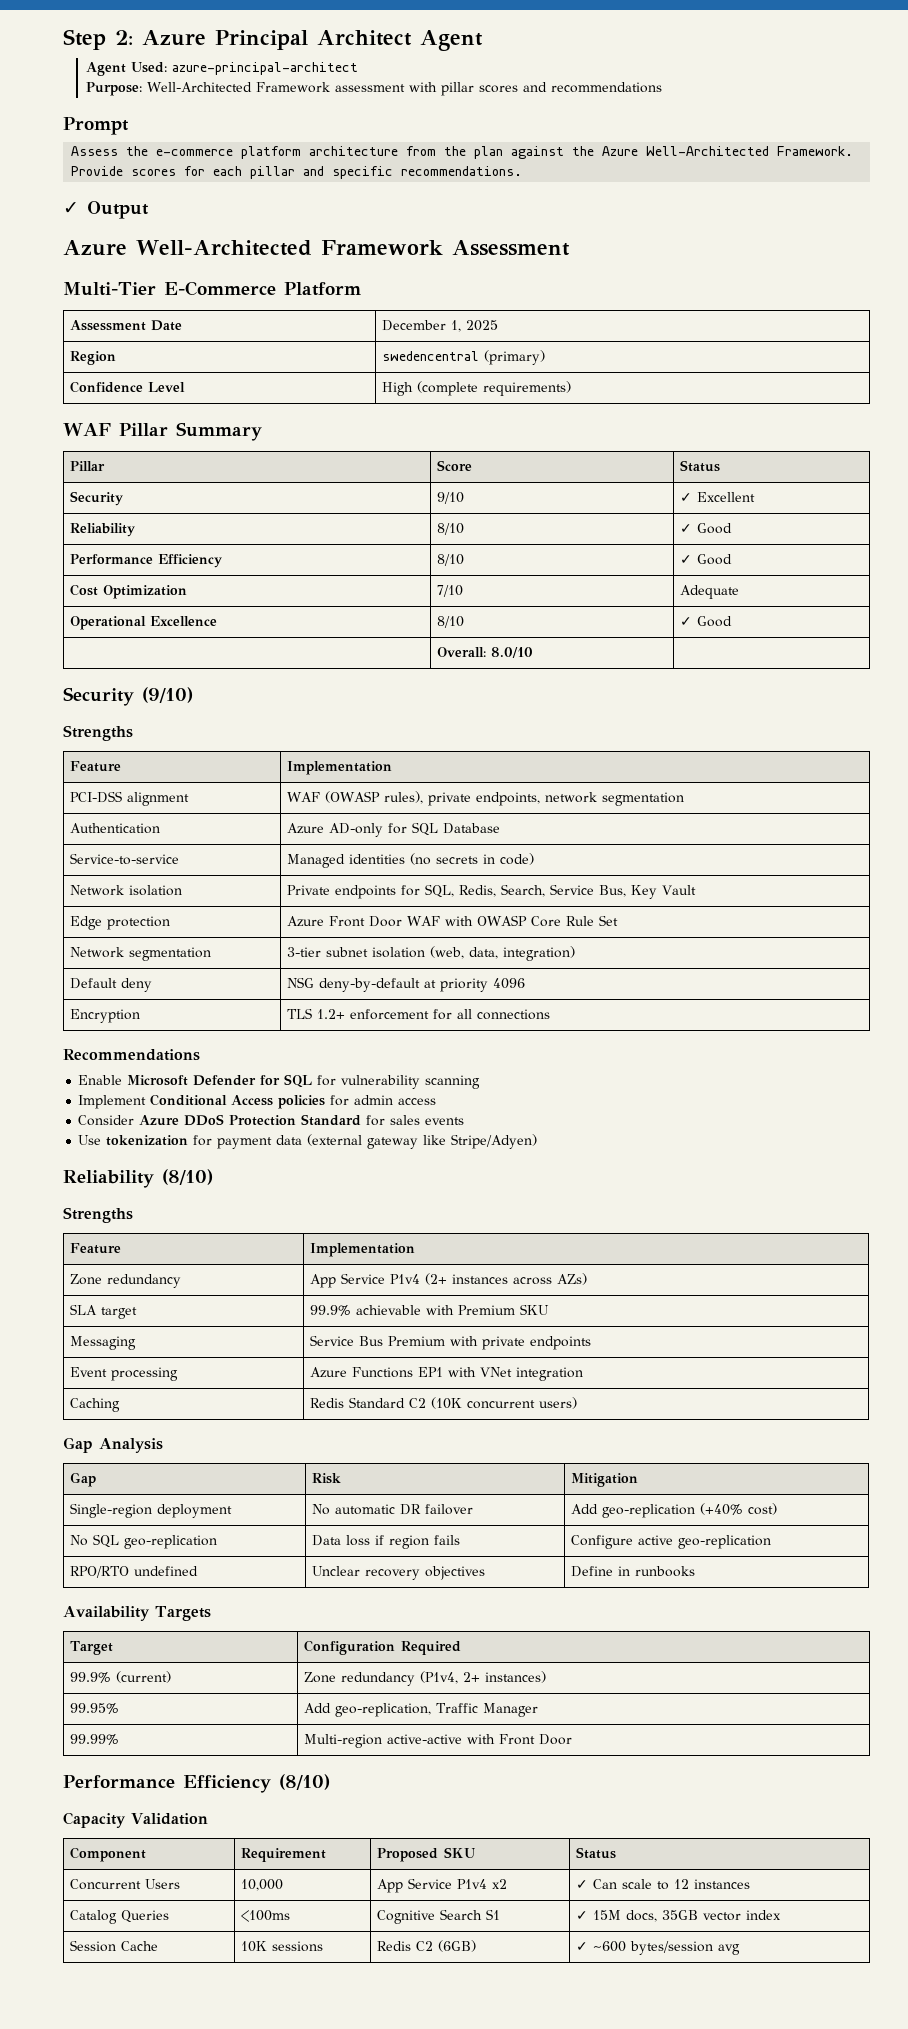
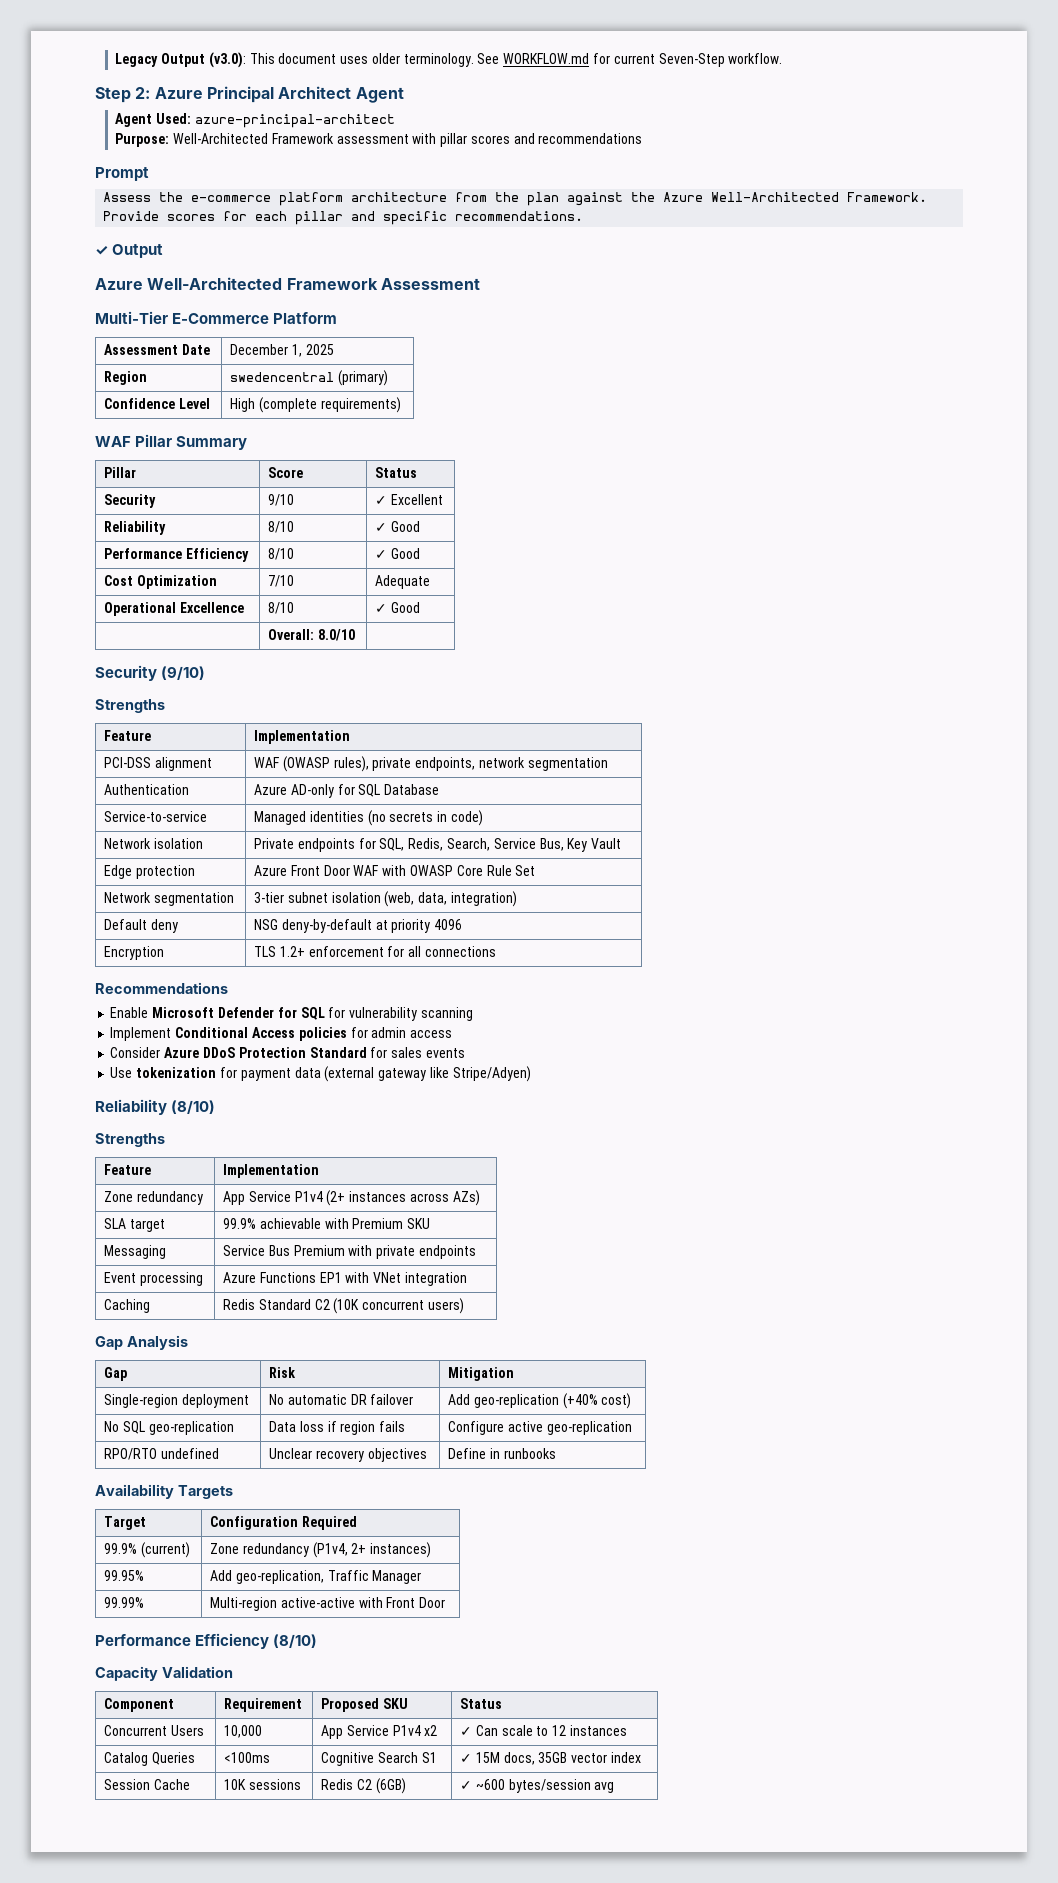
+ Legacy Output (v3.0): This document uses older terminology. See WORKFLOW.md for current Seven-Step workflow.

